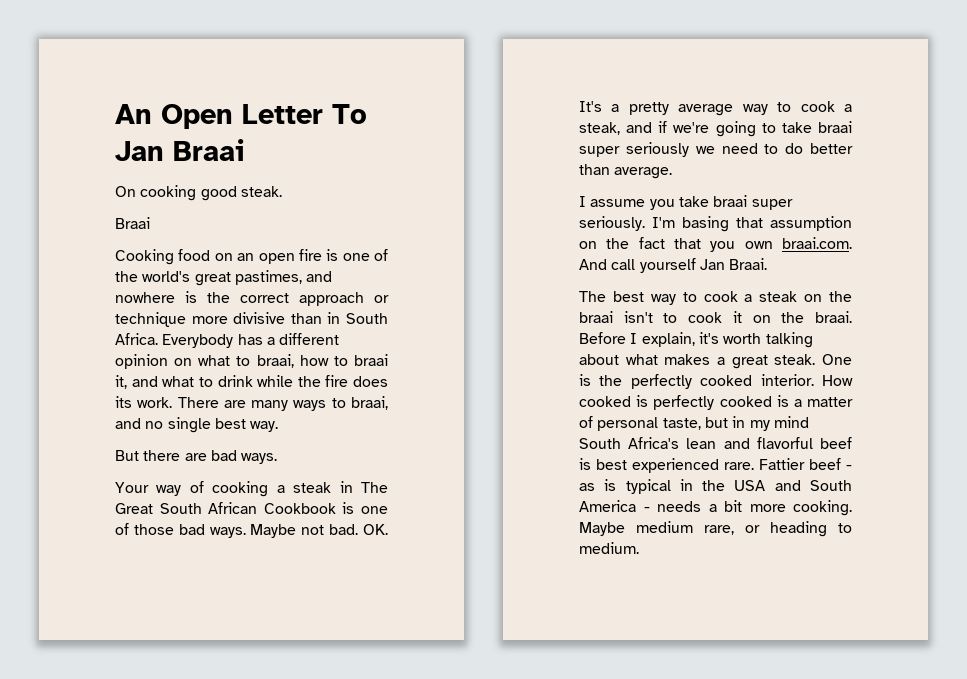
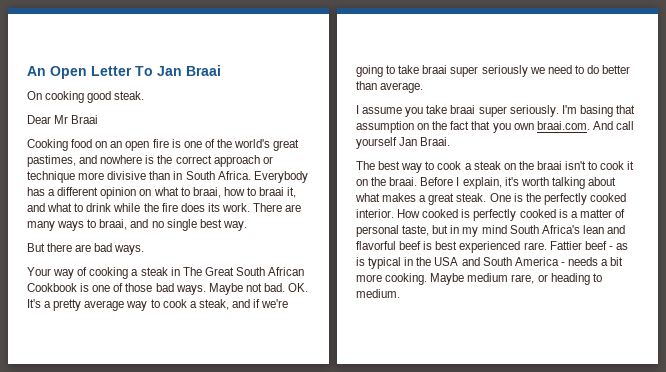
  On cooking good steak.
- Braai
+ Dear Mr Braai

